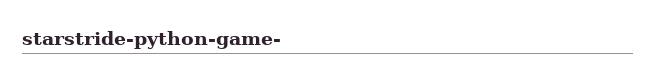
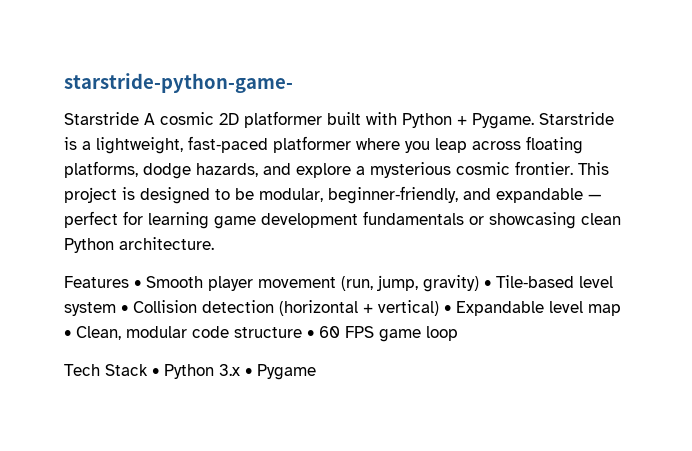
+ Starstride A cosmic 2D platformer built with Python + Pygame. Starstride is a lightweight, fast‑paced platformer where you leap across floating platforms, dodge hazards, and explore a mysterious cosmic frontier. This project is designed to be modular, beginner‑friendly, and expandable — perfect for learning game development fundamentals or showcasing clean Python architecture.
+ Features • Smooth player movement (run, jump, gravity) • Tile‑based level system • Collision detection (horizontal + vertical) • Expandable level map • Clean, modular code structure • 60 FPS game loop
+ Tech Stack • Python 3.x • Pygame

